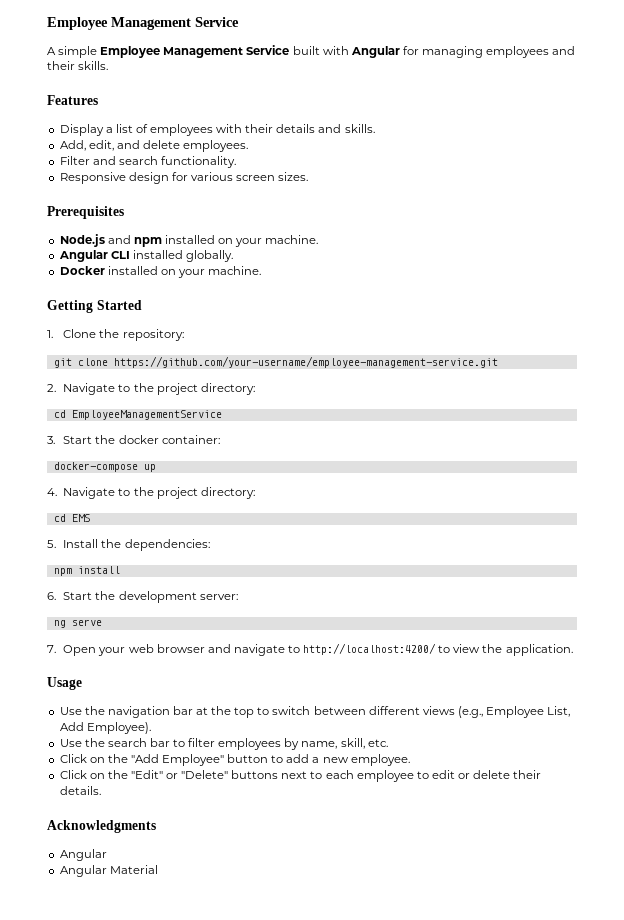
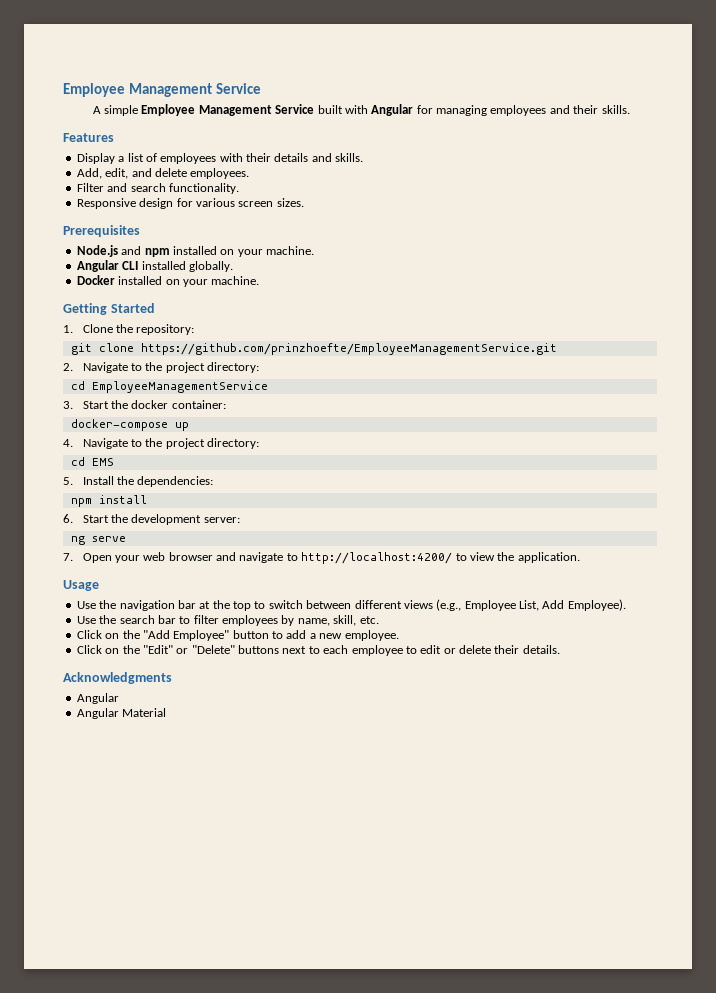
- git clone https://github.com/your-username/employee-management-service.git
+ git clone https://github.com/prinzhoefte/EmployeeManagementService.git

